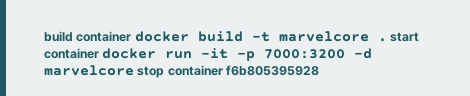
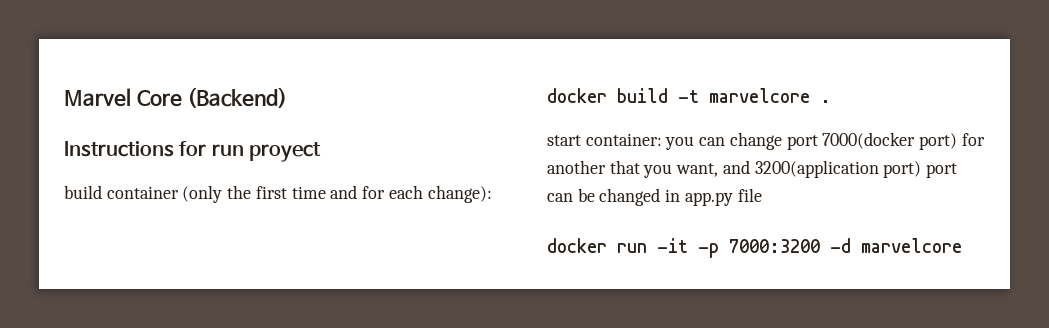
- build container docker build -t marvelcore . start container docker run -it -p 7000:3200 -d marvelcore stop container f6b805395928
+ Marvel Core (Backend)
+ Instructions for run proyect
+ build container (only the first time and for each change):
+ docker build -t marvelcore .
+ start container: you can change port 7000(docker port) for another that you want, and 3200(application port) port can be changed in app.py file
+ docker run -it -p 7000:3200 -d marvelcore

